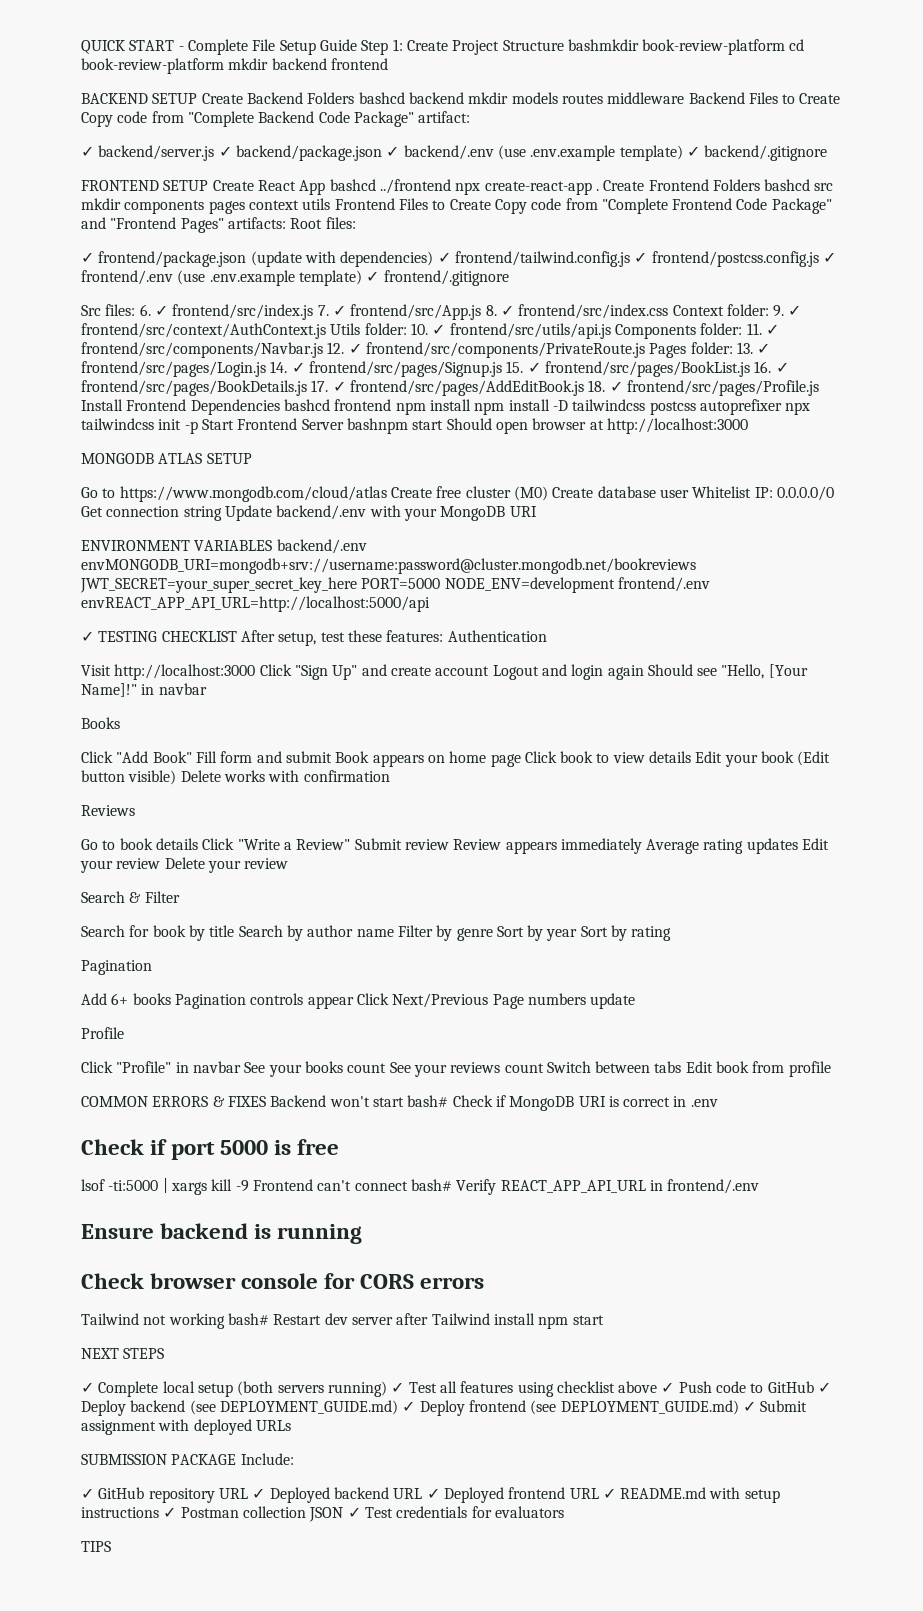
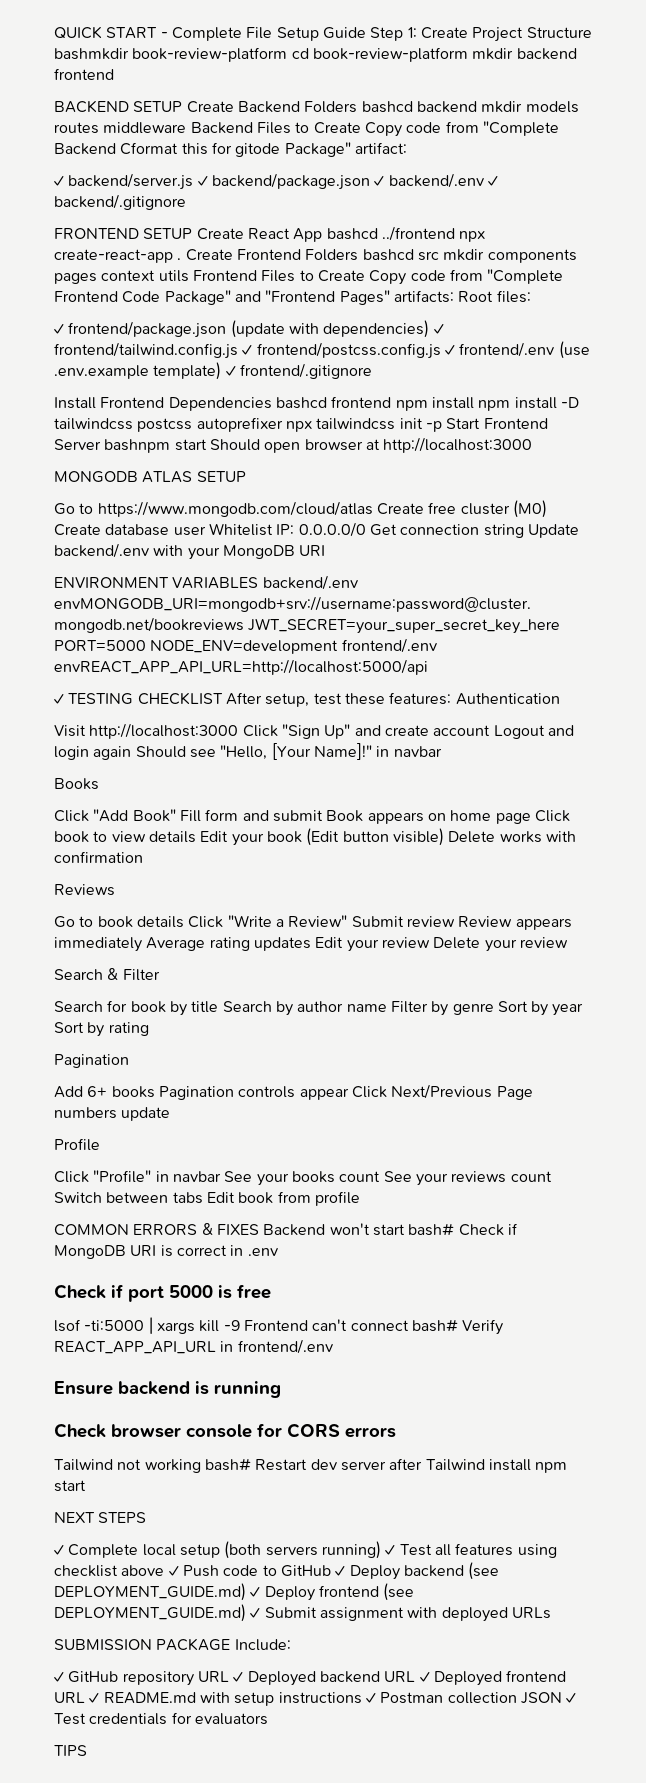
- BACKEND SETUP Create Backend Folders bashcd backend mkdir models routes middleware Backend Files to Create Copy code from "Complete Backend Code Package" artifact:
+ BACKEND SETUP Create Backend Folders bashcd backend mkdir models routes middleware Backend Files to Create Copy code from "Complete Backend Cformat this for gitode Package" artifact:
- ✓ backend/server.js ✓ backend/package.json ✓ backend/.env (use .env.example template) ✓ backend/.gitignore
+ ✓ backend/server.js ✓ backend/package.json ✓ backend/.env ✓ backend/.gitignore
- Src files: 6. ✓ frontend/src/index.js 7. ✓ frontend/src/App.js 8. ✓ frontend/src/index.css Context folder: 9. ✓ frontend/src/context/AuthContext.js Utils folder: 10. ✓ frontend/src/utils/api.js Components folder: 11. ✓ frontend/src/components/Navbar.js 12. ✓ frontend/src/components/PrivateRoute.js Pages folder: 13. ✓ frontend/src/pages/Login.js 14. ✓ frontend/src/pages/Signup.js 15. ✓ frontend/src/pages/BookList.js 16. ✓ frontend/src/pages/BookDetails.js 17. ✓ frontend/src/pages/AddEditBook.js 18. ✓ frontend/src/pages/Profile.js Install Frontend Dependencies bashcd frontend npm install npm install -D tailwindcss postcss autoprefixer npx tailwindcss init -p Start Frontend Server bashnpm start Should open browser at http://localhost:3000
+ Install Frontend Dependencies bashcd frontend npm install npm install -D tailwindcss postcss autoprefixer npx tailwindcss init -p Start Frontend Server bashnpm start Should open browser at http://localhost:3000

